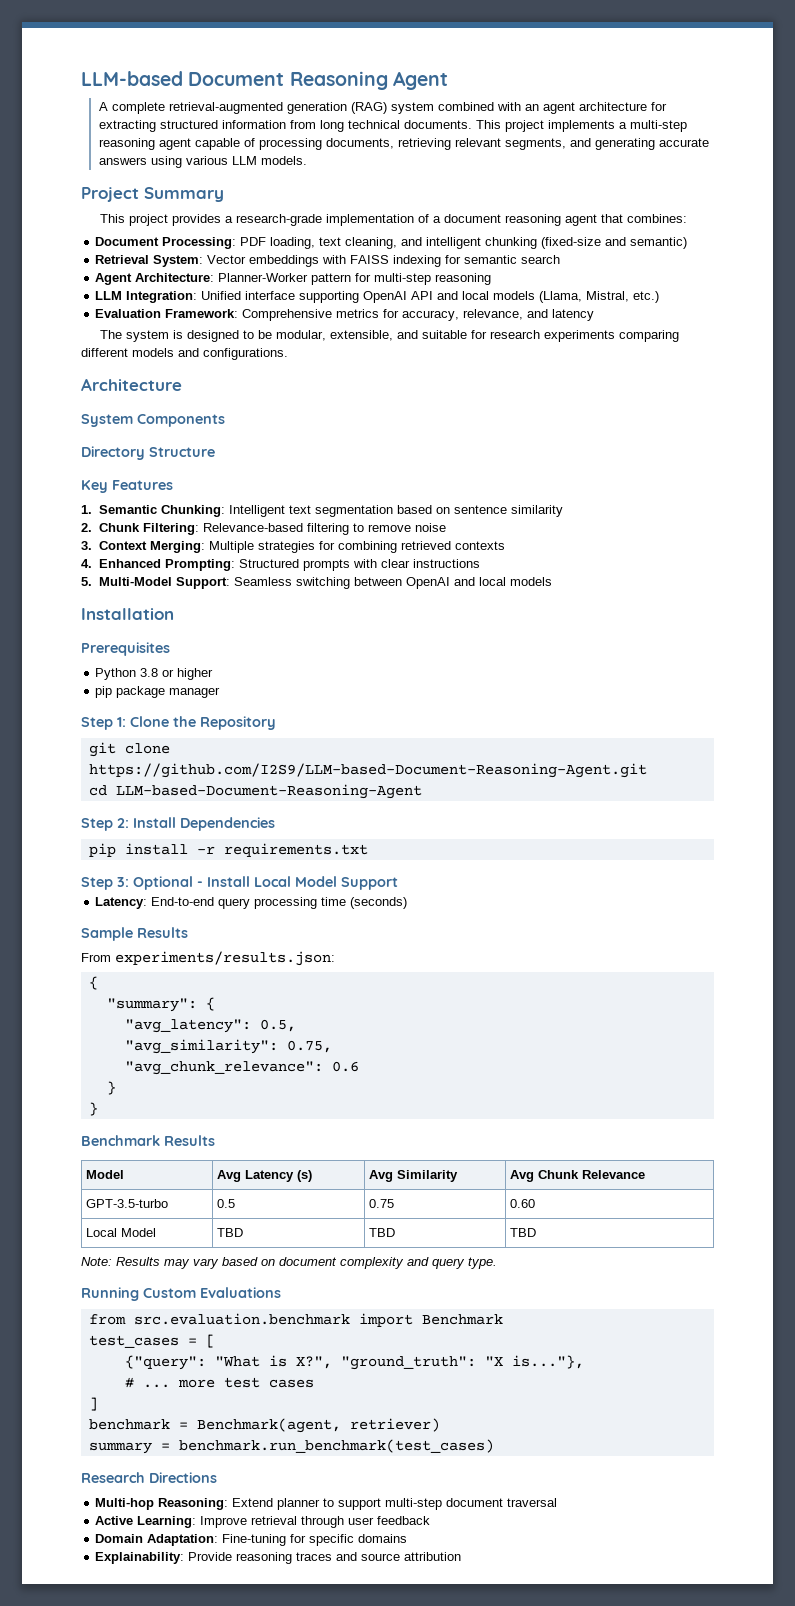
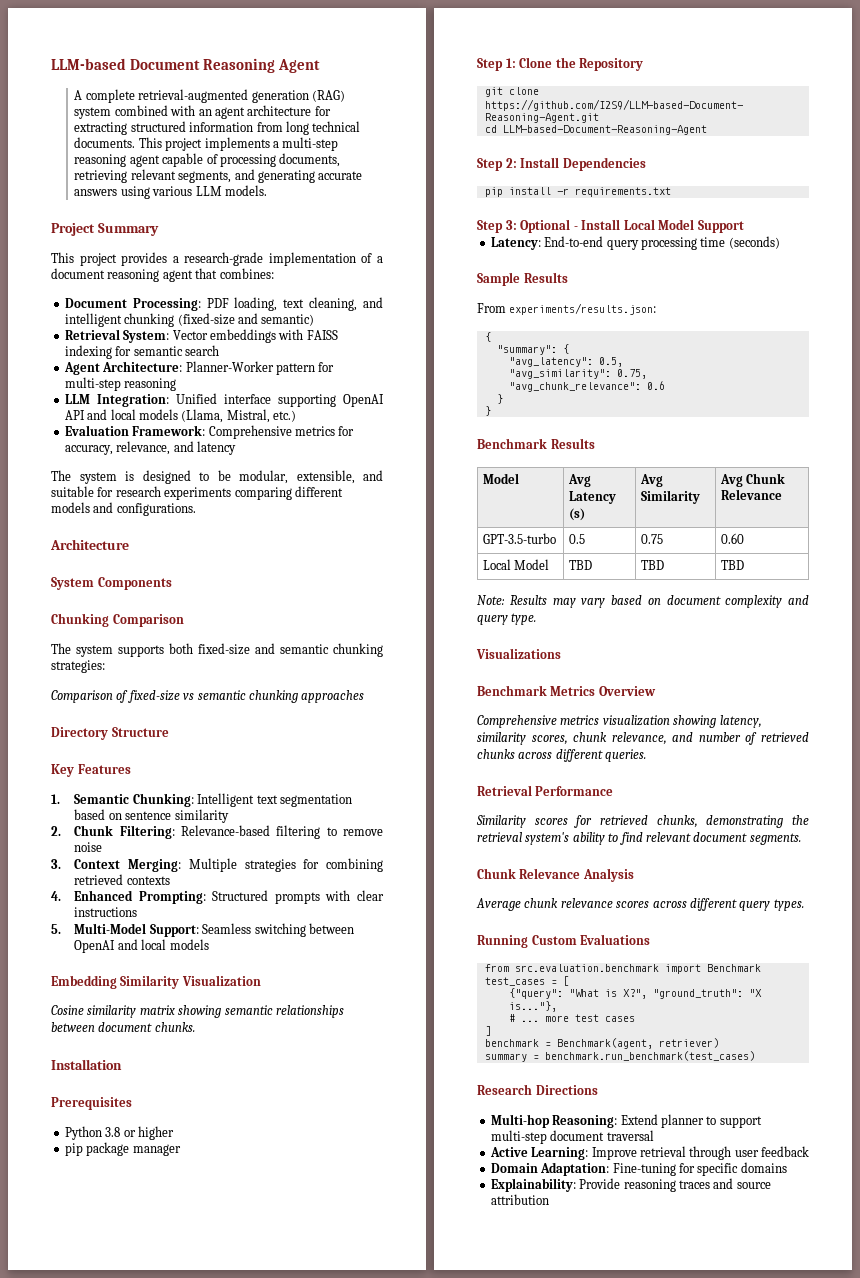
+ Chunking Comparison
+ The system supports both fixed-size and semantic chunking strategies:
+ Comparison of fixed-size vs semantic chunking approaches
+ Embedding Similarity Visualization
+ Cosine similarity matrix showing semantic relationships between document chunks.
+ Visualizations
+ Benchmark Metrics Overview
+ Comprehensive metrics visualization showing latency, similarity scores, chunk relevance, and number of retrieved chunks across different queries.
+ Retrieval Performance
+ Similarity scores for retrieved chunks, demonstrating the retrieval system's ability to find relevant document segments.
+ Chunk Relevance Analysis
+ Average chunk relevance scores across different query types.

